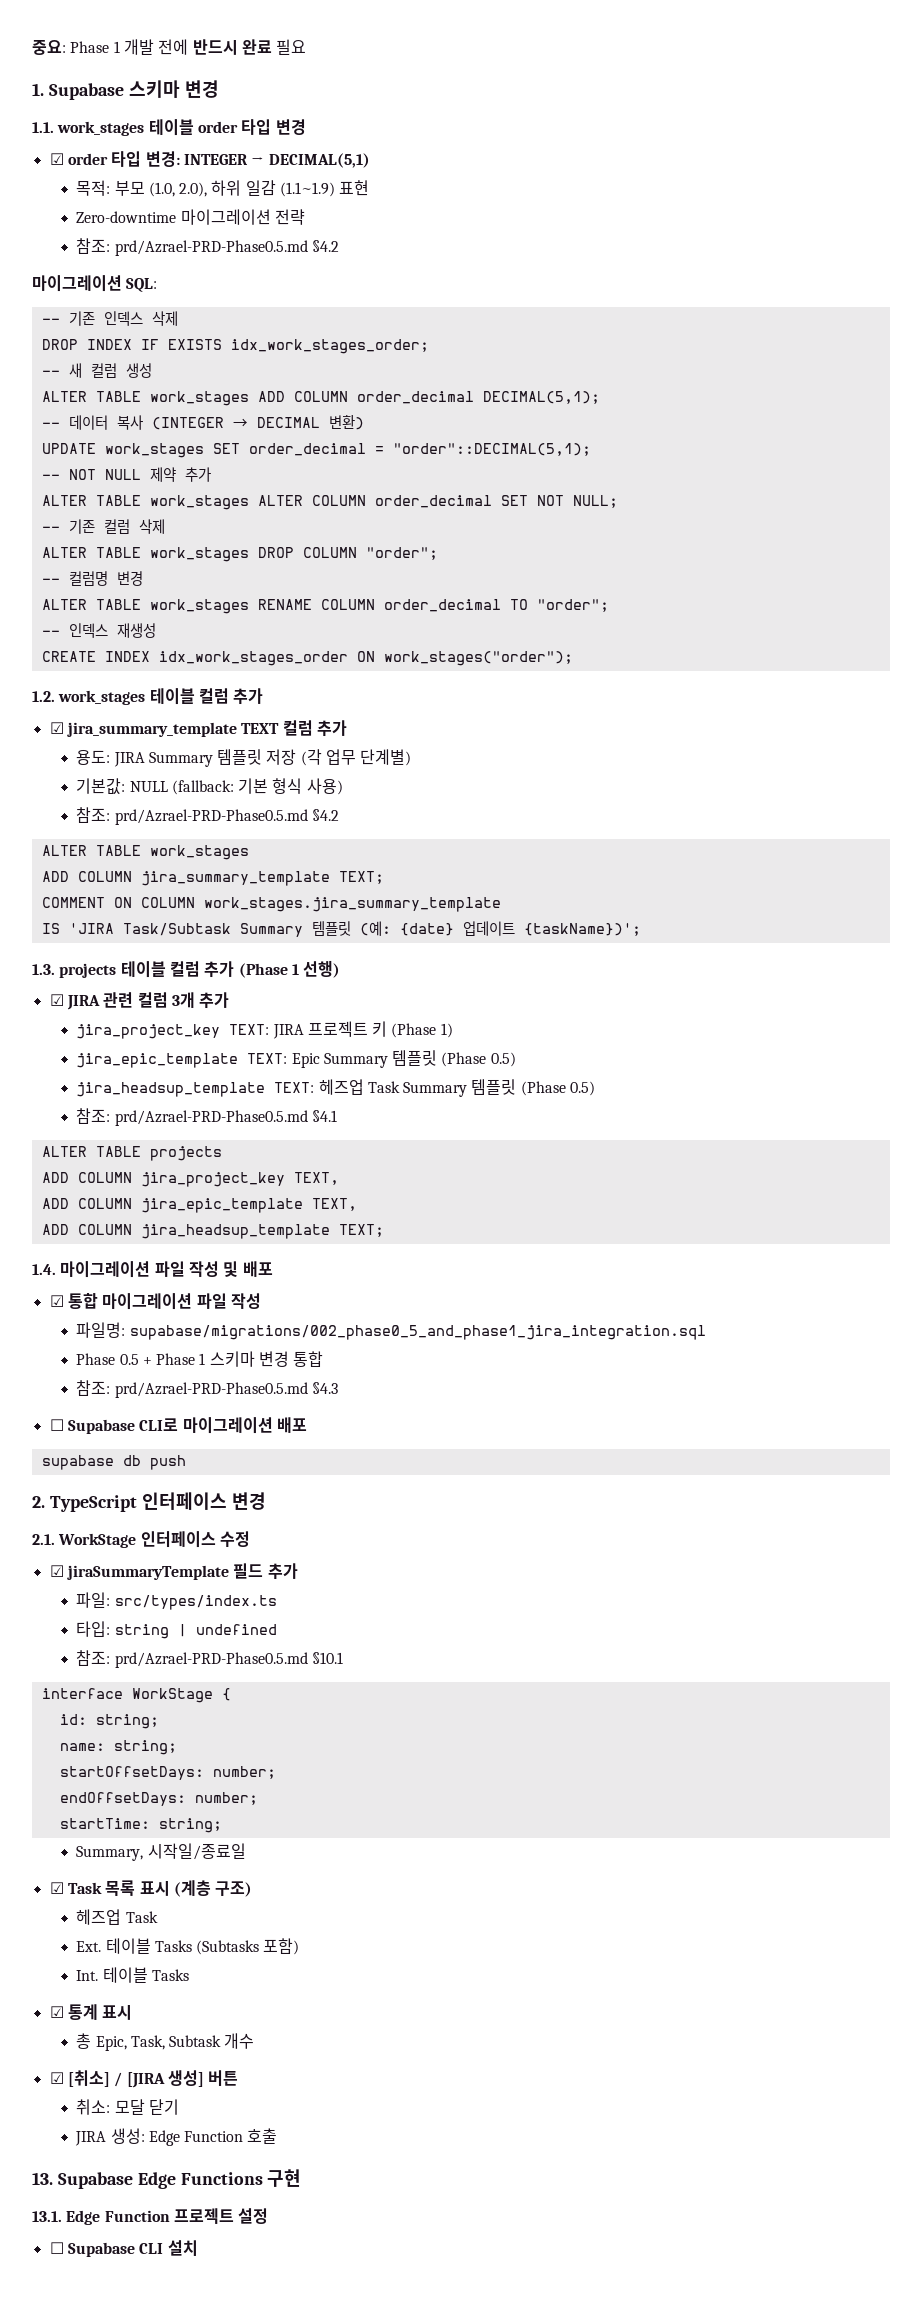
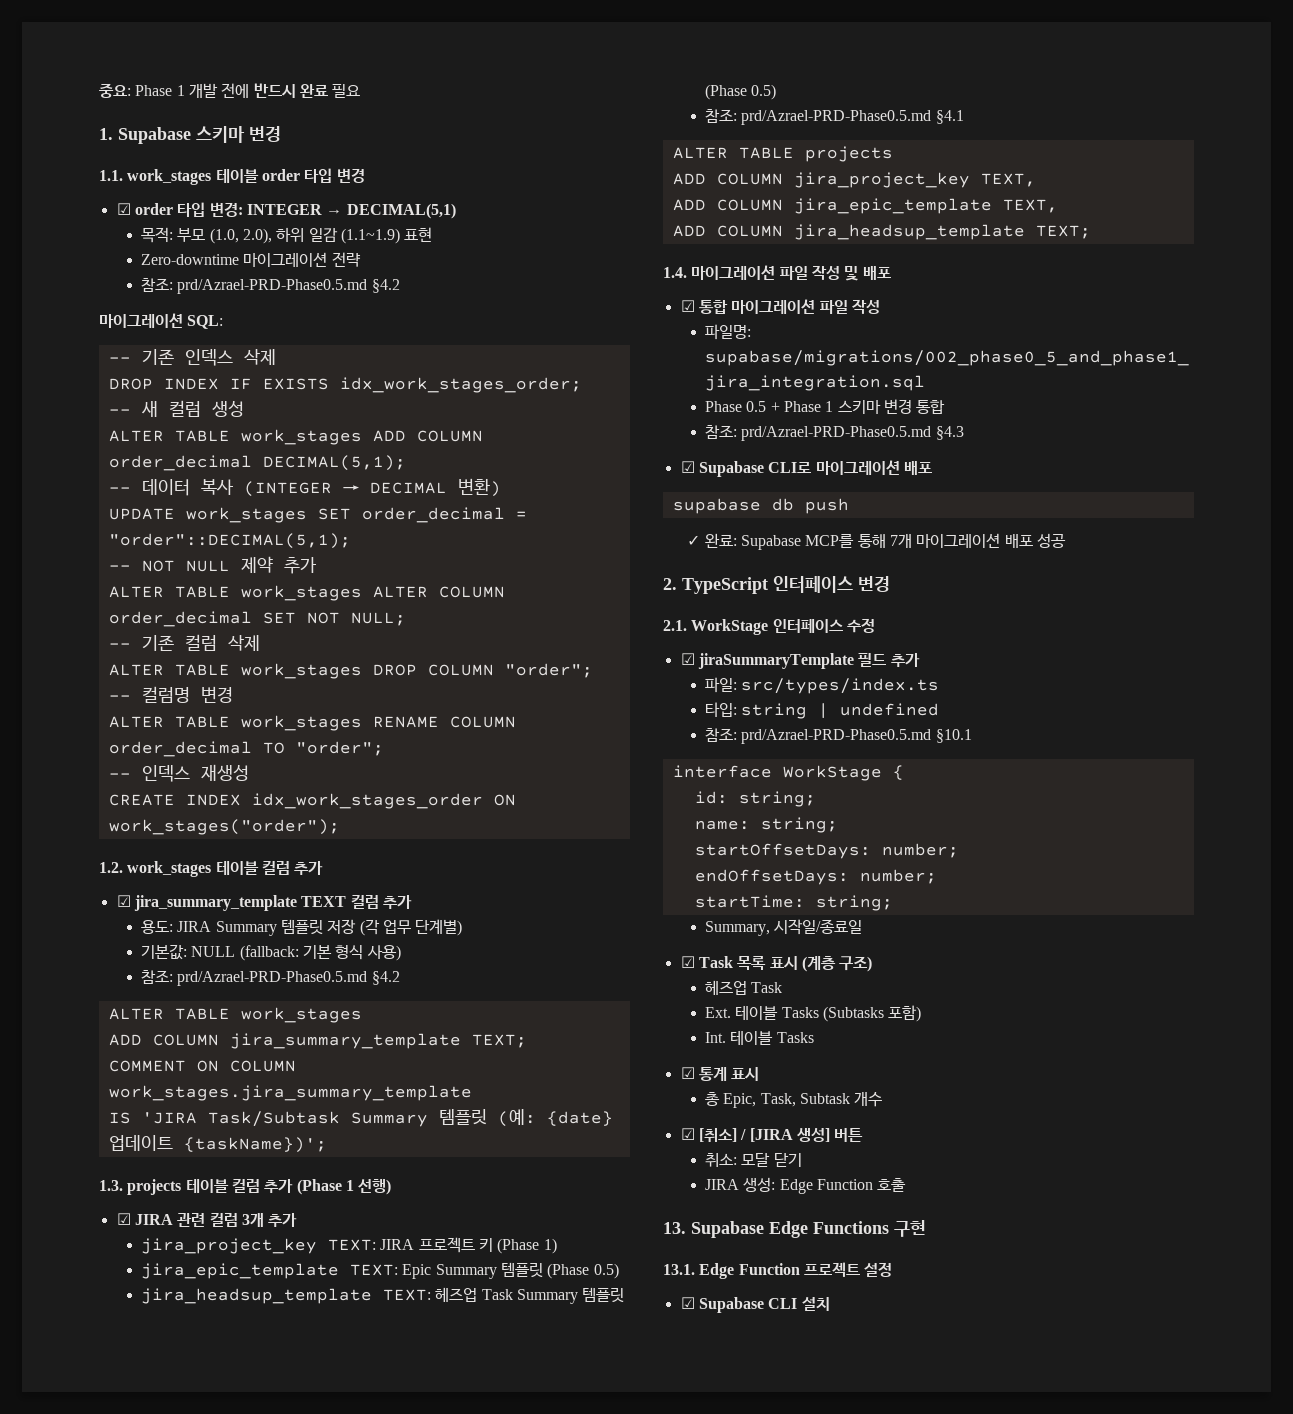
- ☐ Supabase CLI로 마이그레이션 배포
+ ☑ Supabase CLI로 마이그레이션 배포
+ ✓ 완료: Supabase MCP를 통해 7개 마이그레이션 배포 성공
- ☐ Supabase CLI 설치
+ ☑ Supabase CLI 설치

